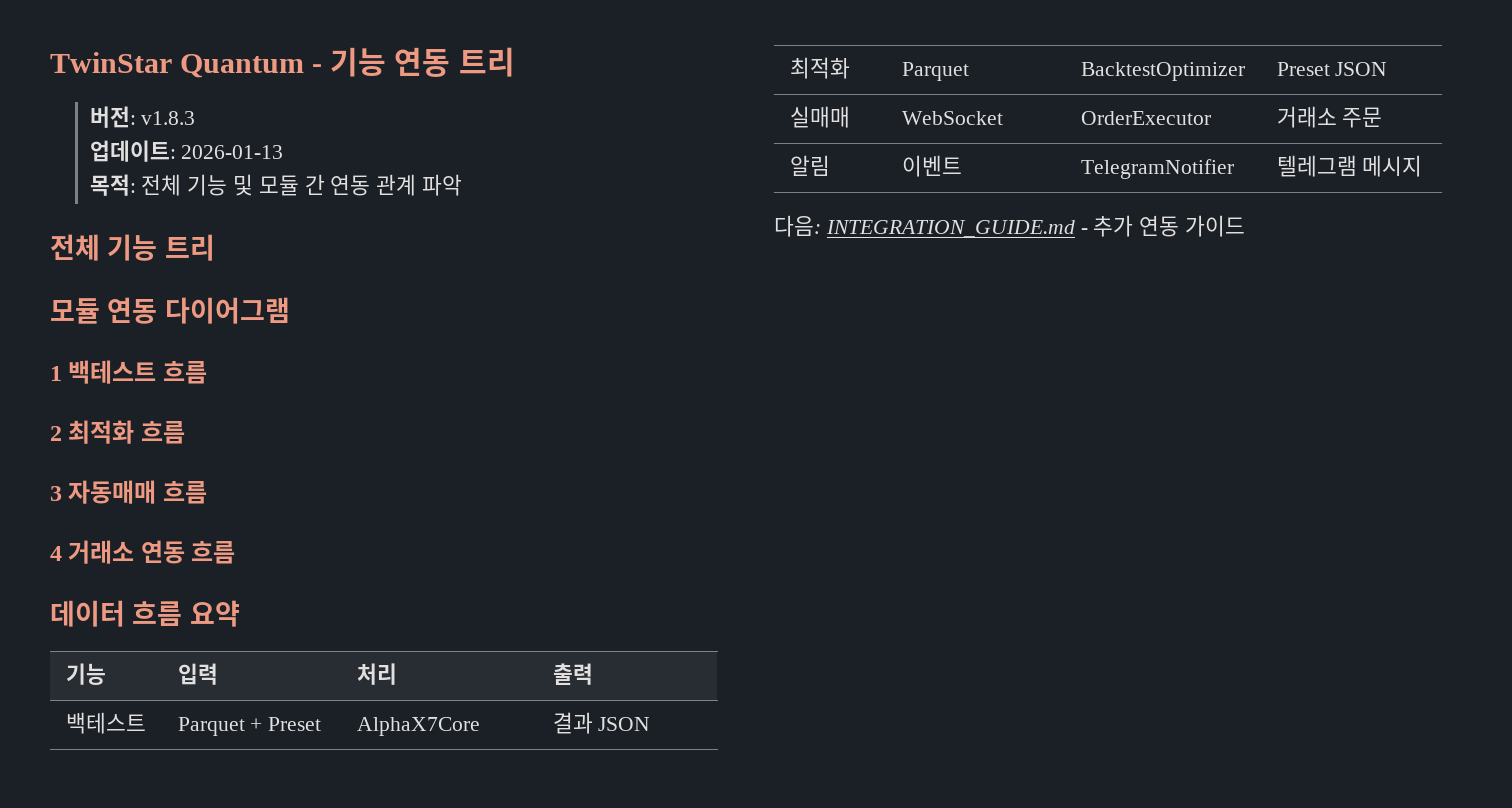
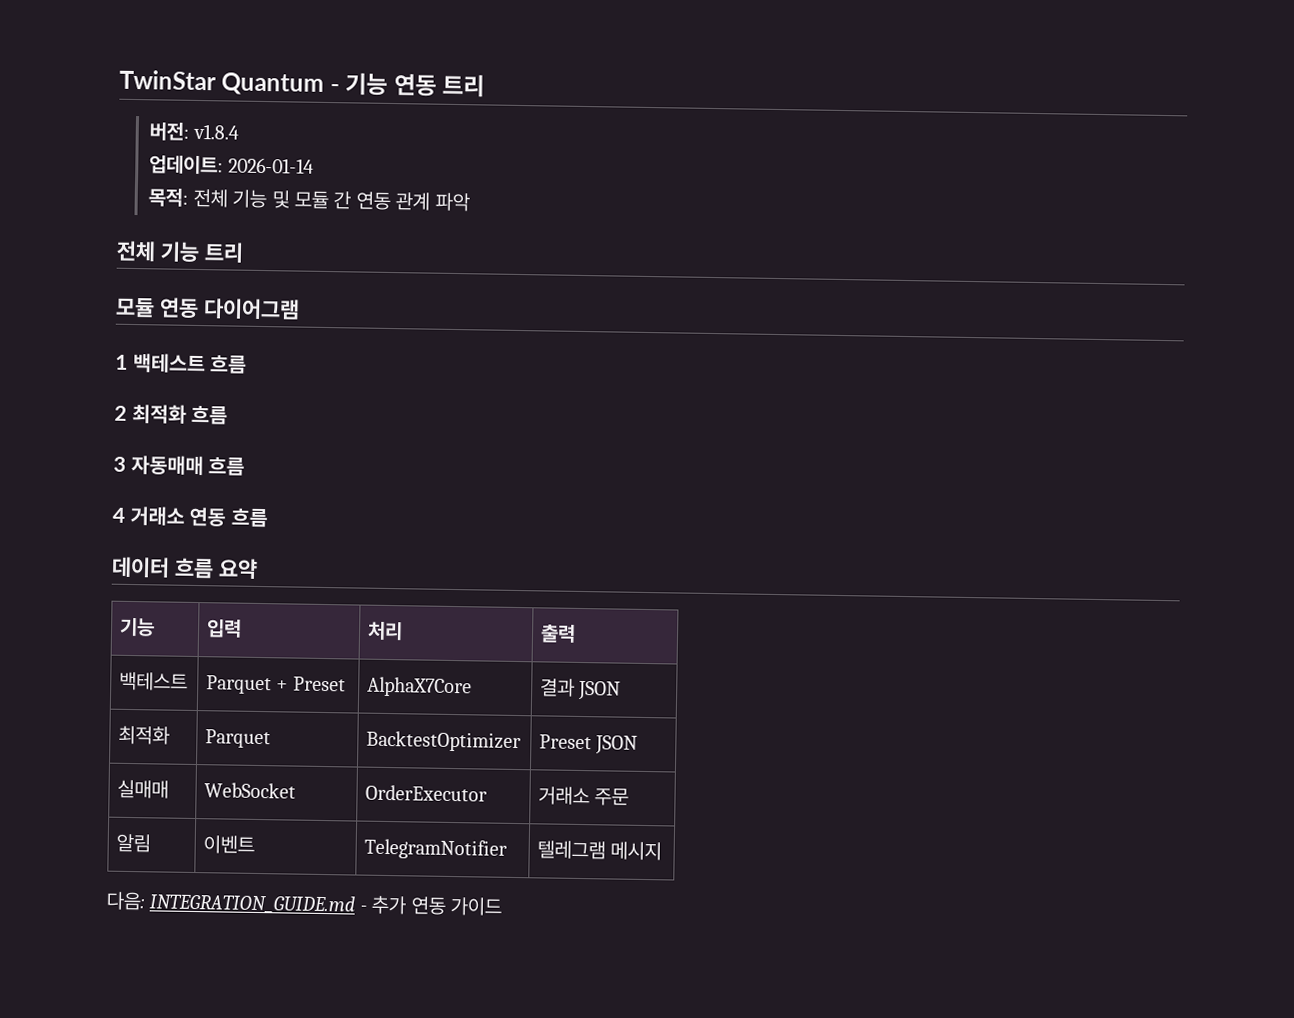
- 버전: v1.8.3
+ 버전: v1.8.4
- 업데이트: 2026-01-13
+ 업데이트: 2026-01-14

